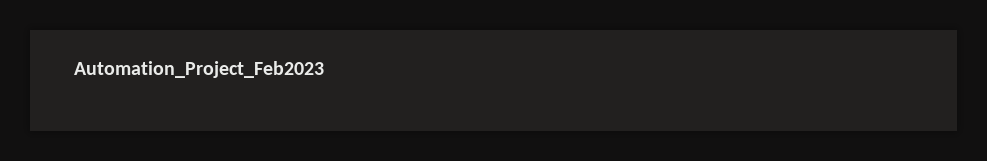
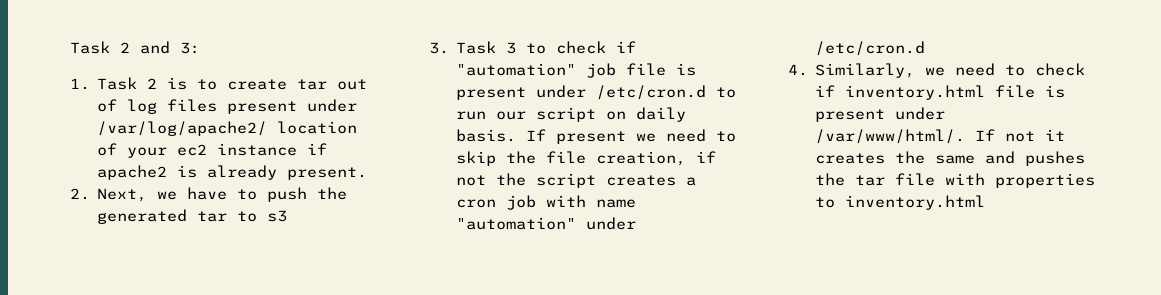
- Automation_Project_Feb2023
+ Task 2 and 3:
+ 1. Task 2 is to create tar out of log files present under /var/log/apache2/ location of your ec2 instance if apache2 is already present.
+ 2. Next, we have to push the generated tar to s3
+ 3. Task 3 to check if "automation" job file is present under /etc/cron.d to run our script on daily basis. If present we need to skip the file creation, if not the script creates a cron job with name "automation" under /etc/cron.d
+ 4. Similarly, we need to check if inventory.html file is present under /var/www/html/. If not it creates the same and pushes the tar file with properties to inventory.html

